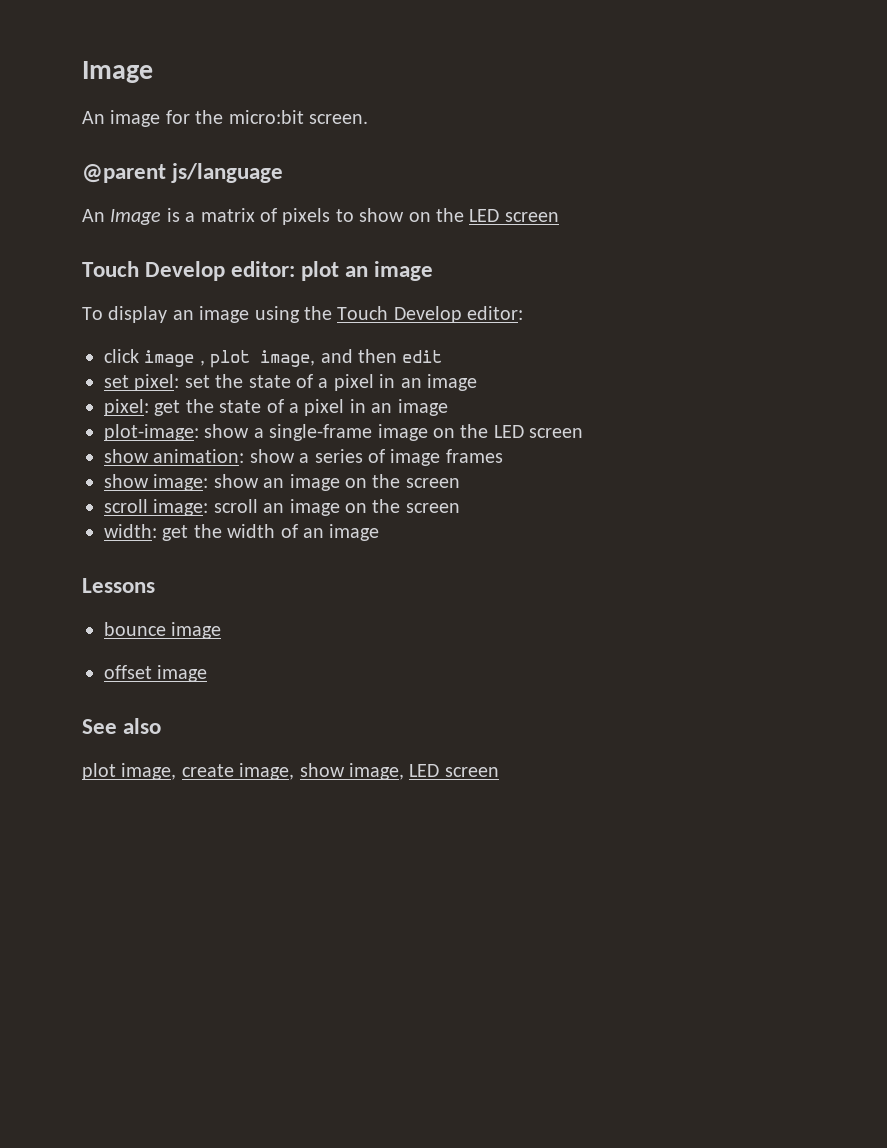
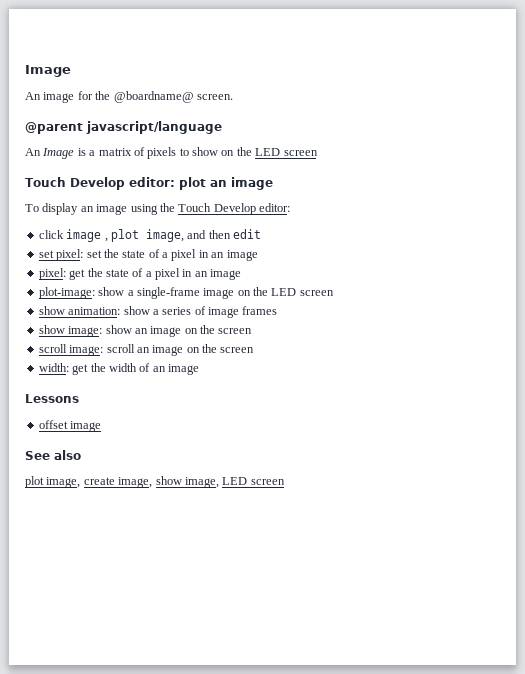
- An image for the micro:bit screen.
+ An image for the @boardname@ screen.
- @parent js/language
+ @parent javascript/language
- bounce image

